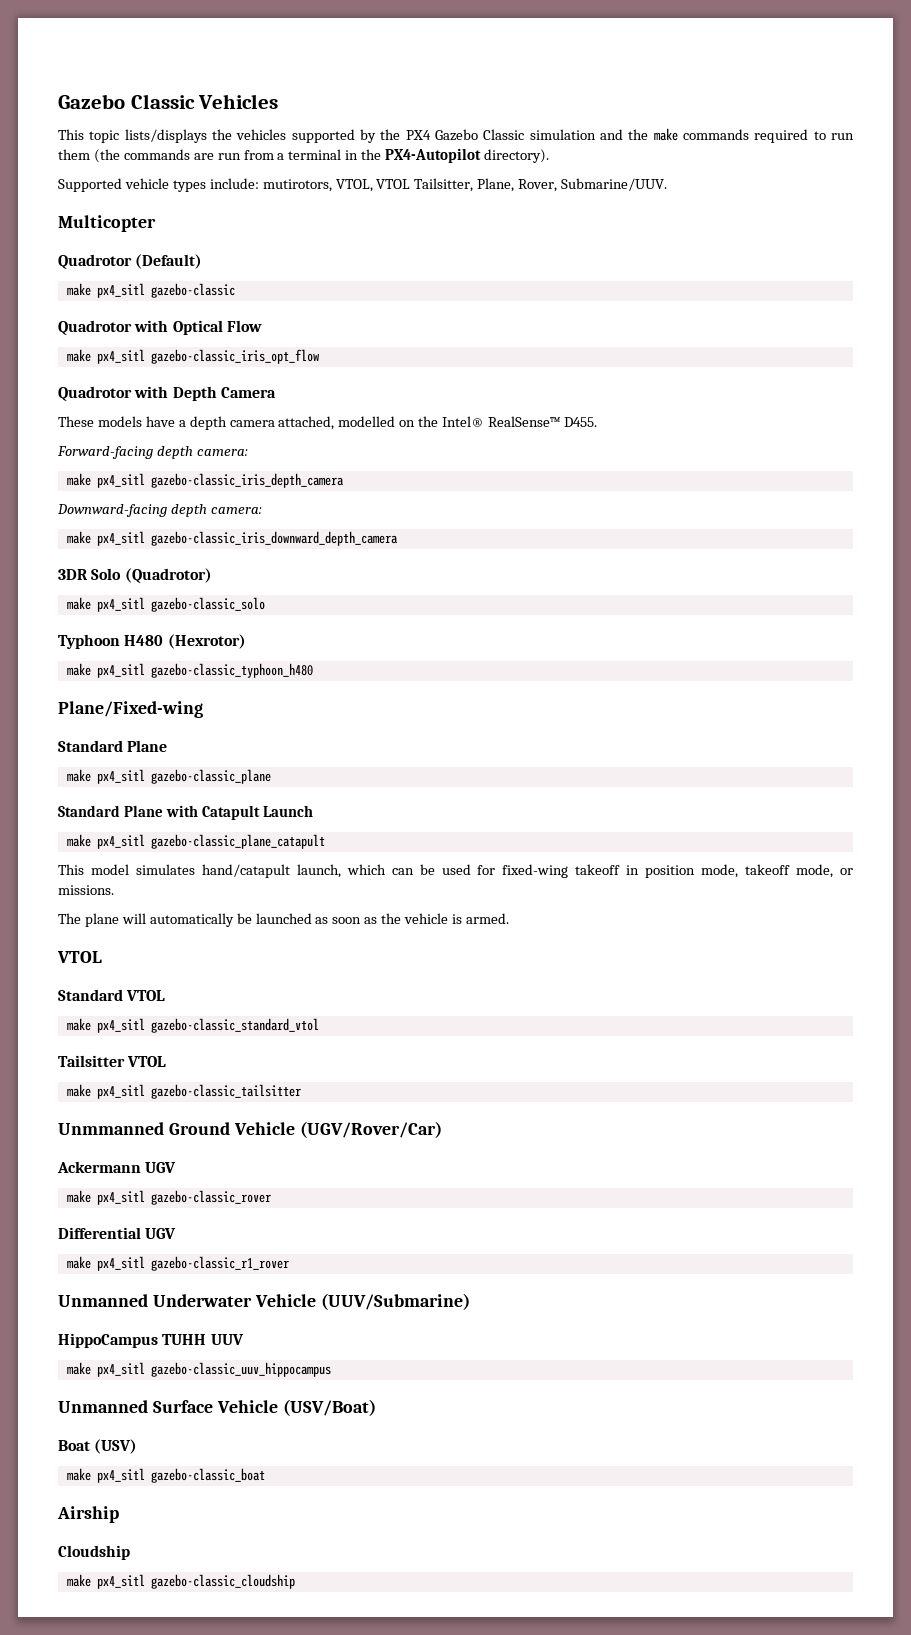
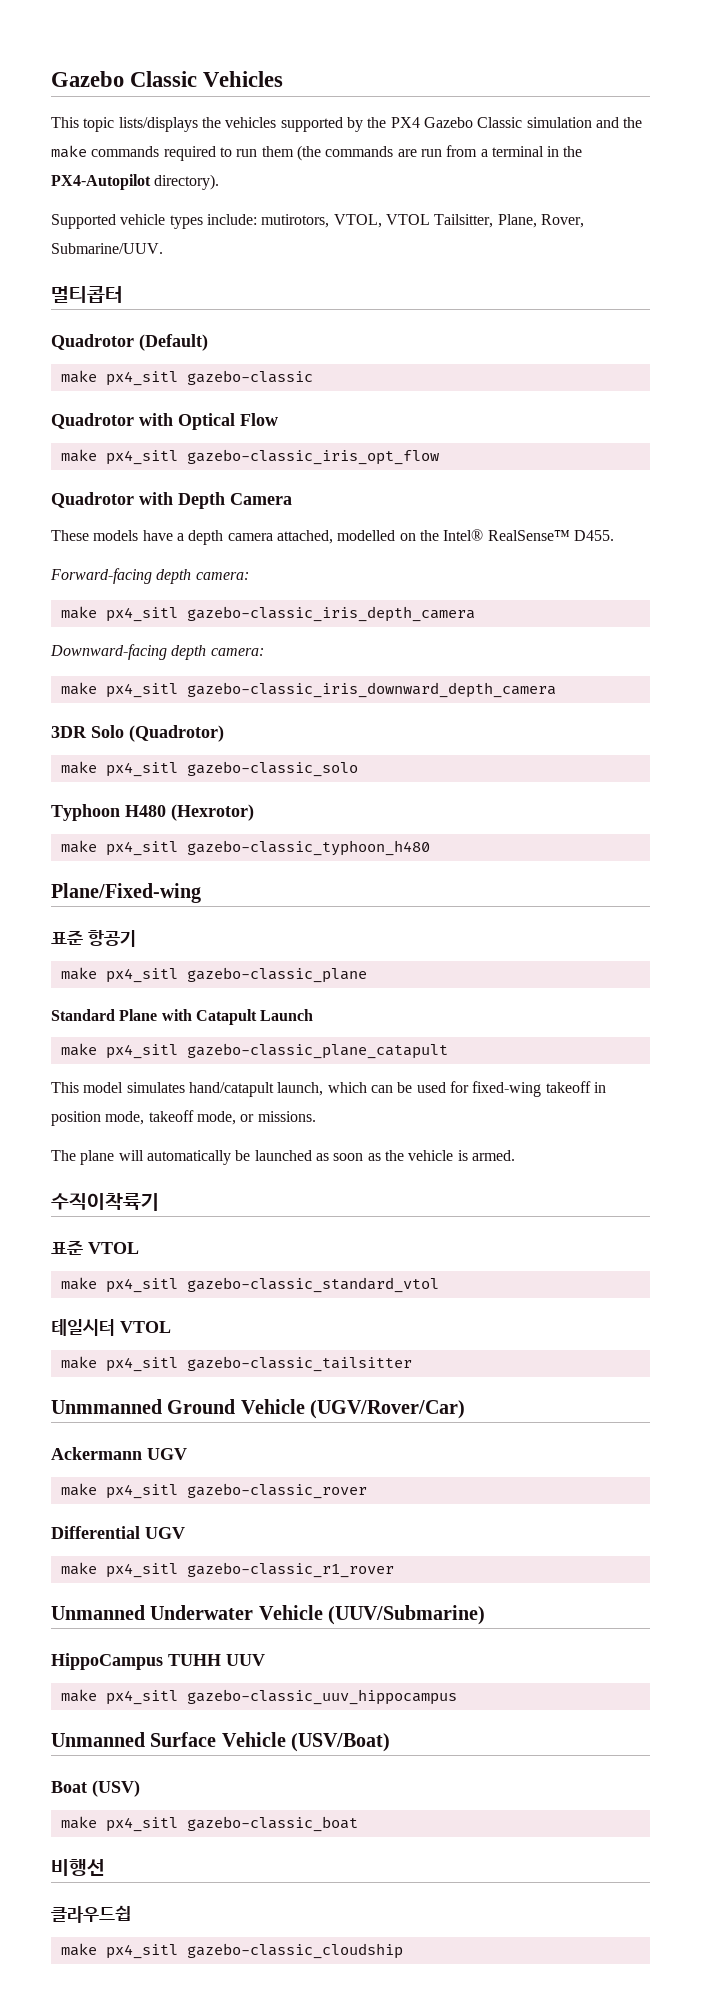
- Multicopter
+ 멀티콥터
  Plane/Fixed-wing
- Standard Plane
+ 표준 항공기
  The plane will automatically be launched as soon as the vehicle is armed.
- VTOL
- Standard VTOL
+ 수직이착륙기
+ 표준 VTOL
- Tailsitter VTOL
+ 테일시터 VTOL
- Airship
- Cloudship
+ 비행선
+ 클라우드쉽

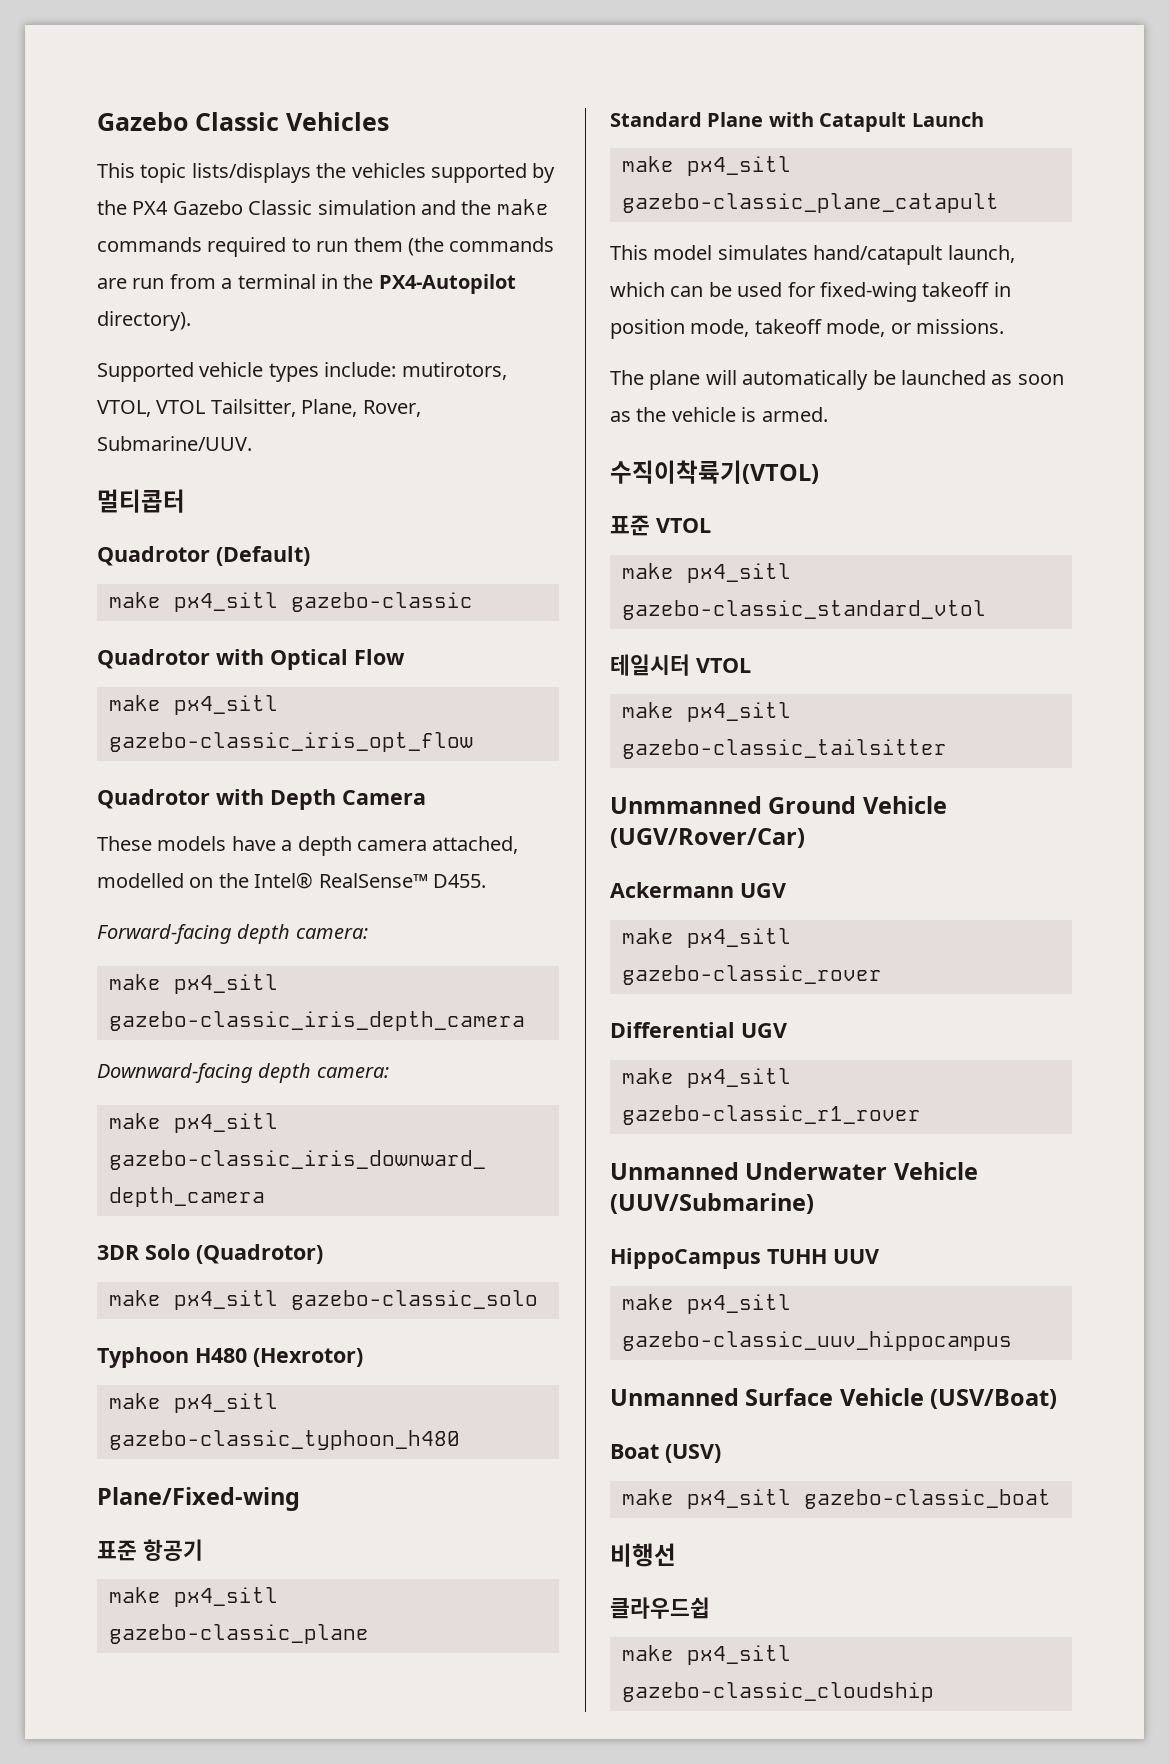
- 수직이착륙기
+ 수직이착륙기(VTOL)

